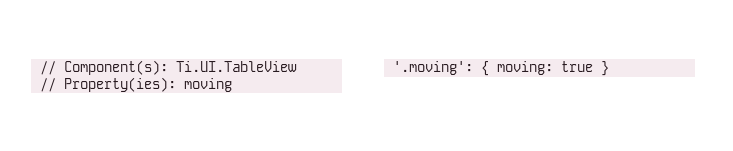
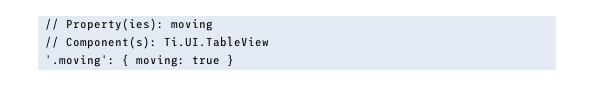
+ // Property(ies): moving
- // Property(ies): moving

